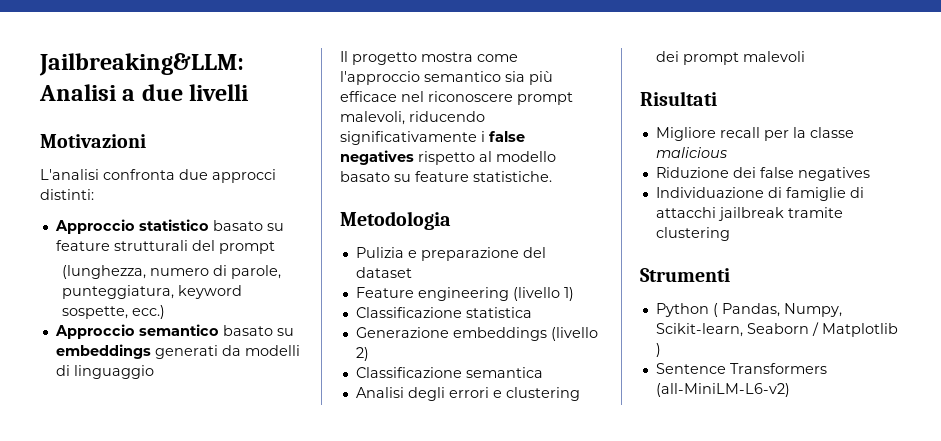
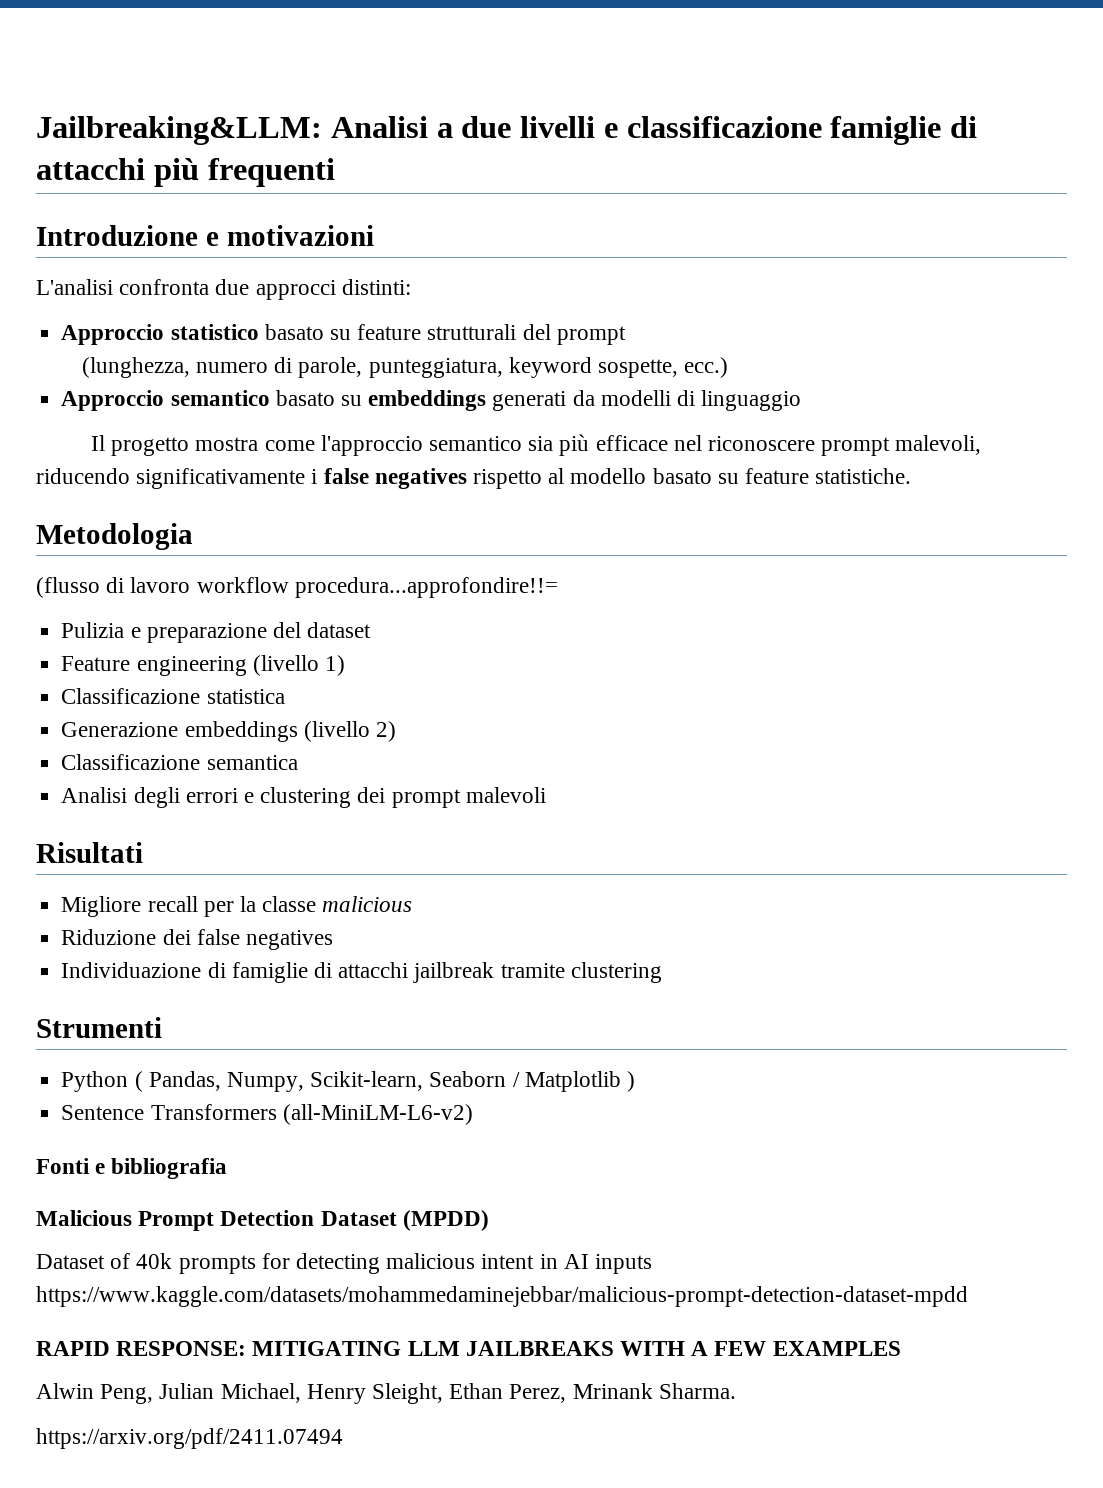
- Jailbreaking&LLM: Analisi a due livelli
- Motivazioni
+ Jailbreaking&LLM: Analisi a due livelli e classificazione famiglie di attacchi più frequenti
+ Introduzione e motivazioni
+ (flusso di lavoro workflow procedura...approfondire!!=
+ Fonti e bibliografia
+ Malicious Prompt Detection Dataset (MPDD)
+ Dataset of 40k prompts for detecting malicious intent in AI inputs https://www.kaggle.com/datasets/mohammedaminejebbar/malicious-prompt-detection-dataset-mpdd
+ RAPID RESPONSE: MITIGATING LLM JAILBREAKS WITH A FEW EXAMPLES
+ Alwin Peng, Julian Michael, Henry Sleight, Ethan Perez, Mrinank Sharma.
+ https://arxiv.org/pdf/2411.07494

